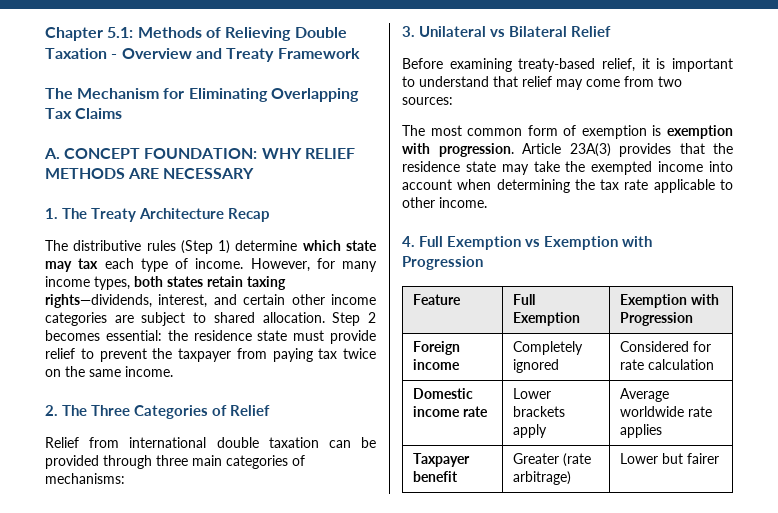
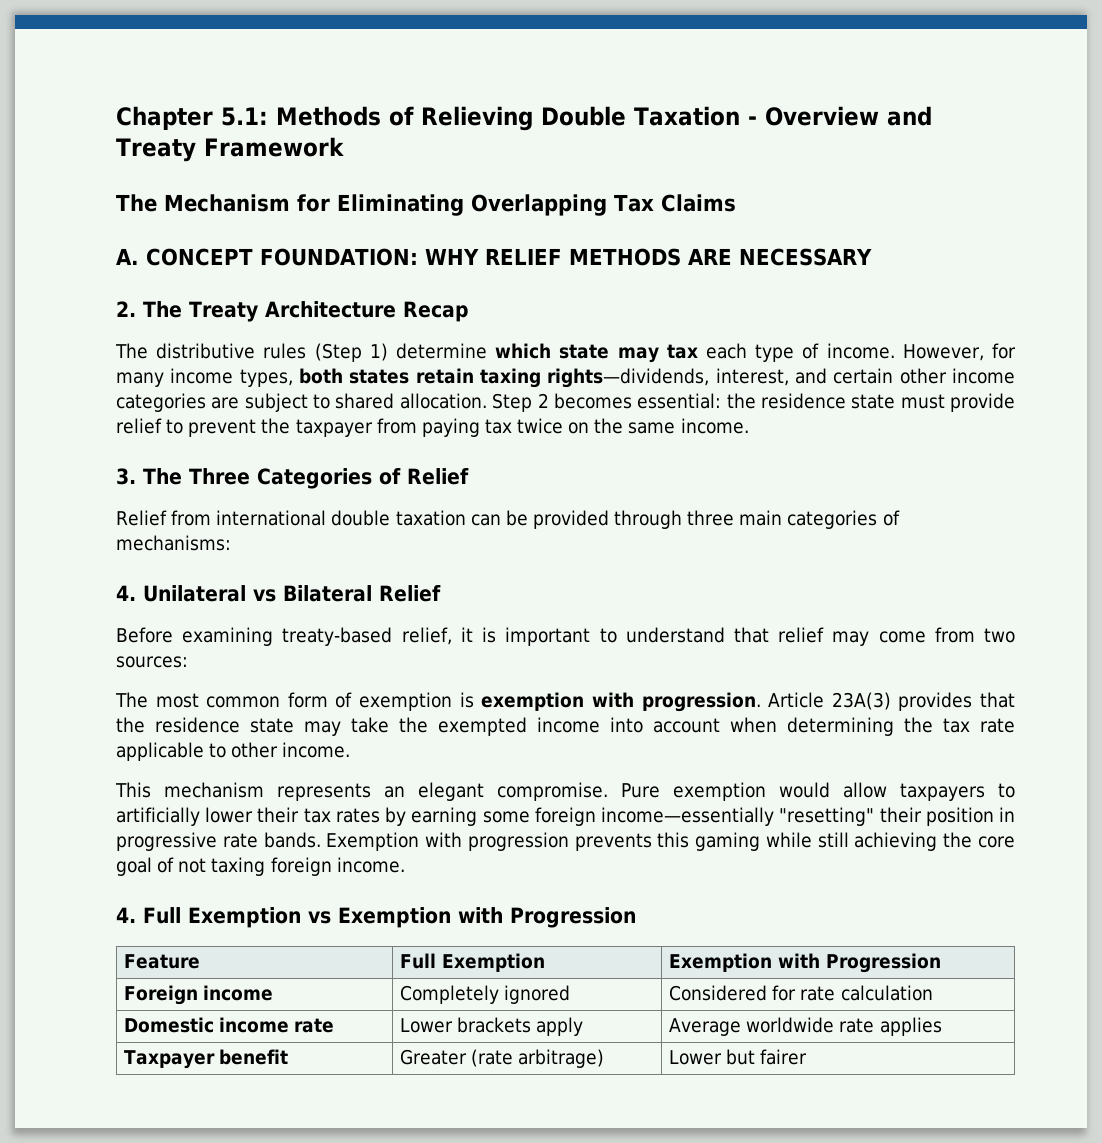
- 1. The Treaty Architecture Recap
+ 2. The Treaty Architecture Recap
- 2. The Three Categories of Relief
+ 3. The Three Categories of Relief
- 3. Unilateral vs Bilateral Relief
+ 4. Unilateral vs Bilateral Relief
+ This mechanism represents an elegant compromise. Pure exemption would allow taxpayers to artificially lower their tax rates by earning some foreign income—essentially "resetting" their position in progressive rate bands. Exemption with progression prevents this gaming while still achieving the core goal of not taxing foreign income.

